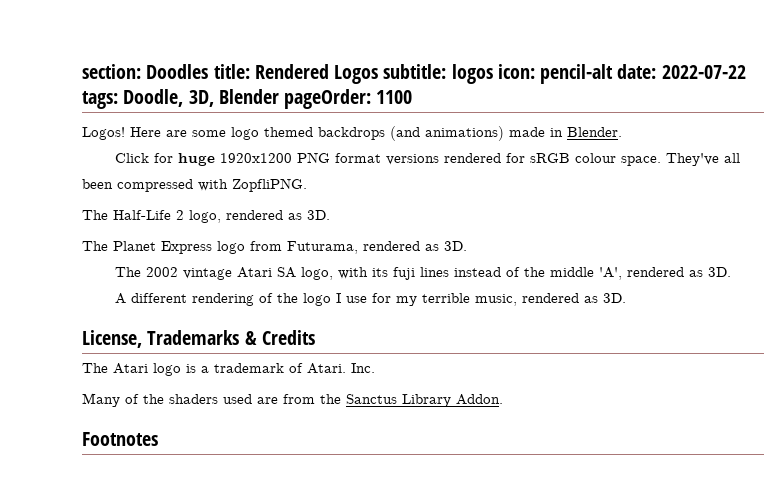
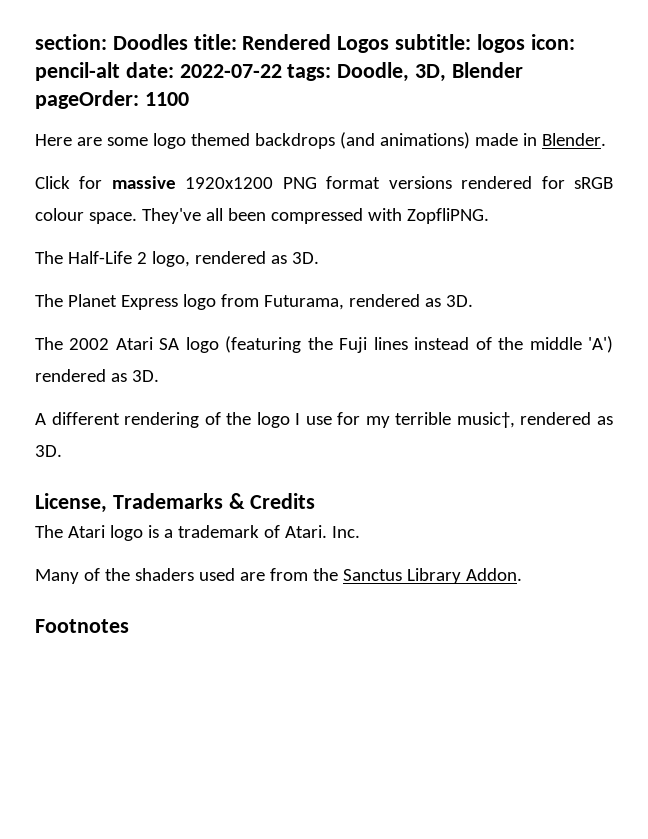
- Logos!
- Click for huge 1920x1200 PNG format versions rendered for sRGB colour space.
+ Click for massive 1920x1200 PNG format versions rendered for sRGB colour space.
- The 2002 vintage Atari SA logo, with its fuji lines instead of the middle 'A', rendered as 3D.
+ The 2002 Atari SA logo (featuring the Fuji lines instead of the middle 'A') rendered as 3D.
- A different rendering of the logo I use for my terrible music, rendered as 3D.
+ A different rendering of the logo I use for my terrible music†, rendered as 3D.

